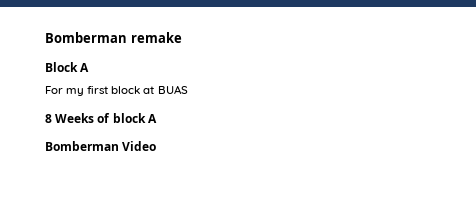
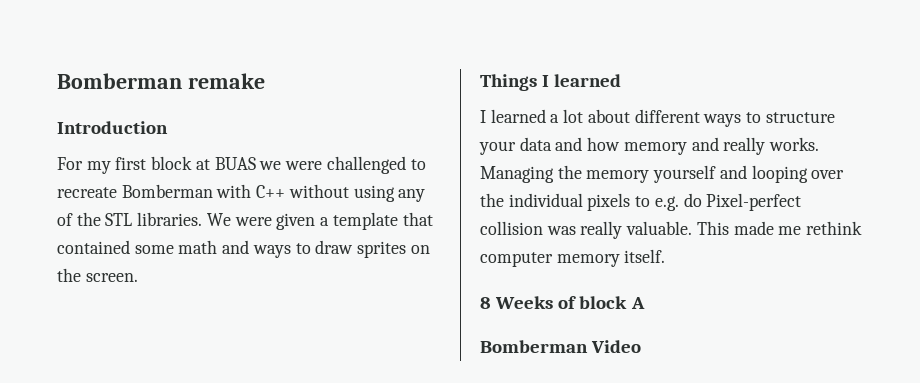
- Block A
+ Introduction
- For my first block at BUAS
+ For my first block at BUAS we were challenged to recreate Bomberman with C++ without using any of the STL libraries. We were given a template that contained some math and ways to draw sprites on the screen.
+ Things I learned
+ I learned a lot about different ways to structure your data and how memory and really works. Managing the memory yourself and looping over the individual pixels to e.g. do Pixel-perfect collision was really valuable. This made me rethink computer memory itself.

